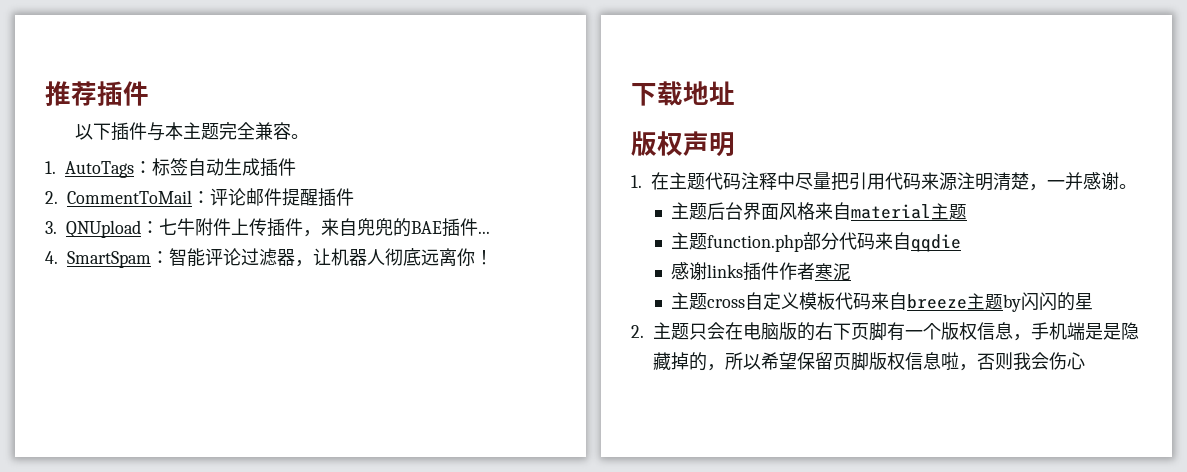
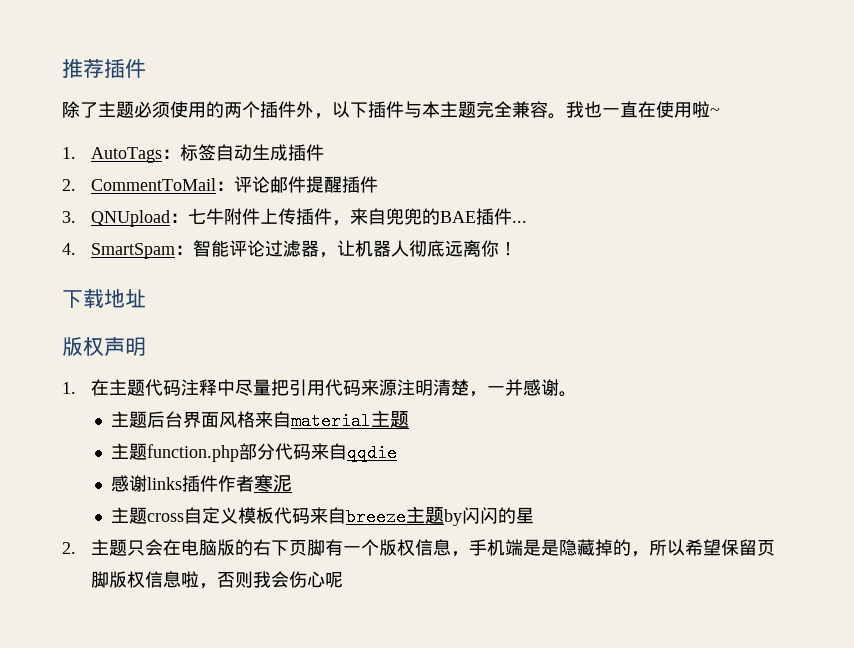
- 以下插件与本主题完全兼容。
+ 除了主题必须使用的两个插件外，以下插件与本主题完全兼容。我也一直在使用啦~
- 2.主题只会在电脑版的右下页脚有一个版权信息，手机端是是隐藏掉的，所以希望保留页脚版权信息啦，否则我会伤心
+ 2.主题只会在电脑版的右下页脚有一个版权信息，手机端是是隐藏掉的，所以希望保留页脚版权信息啦，否则我会伤心呢

